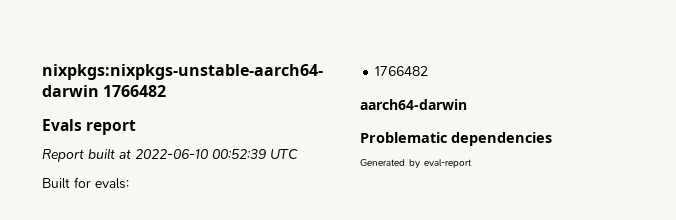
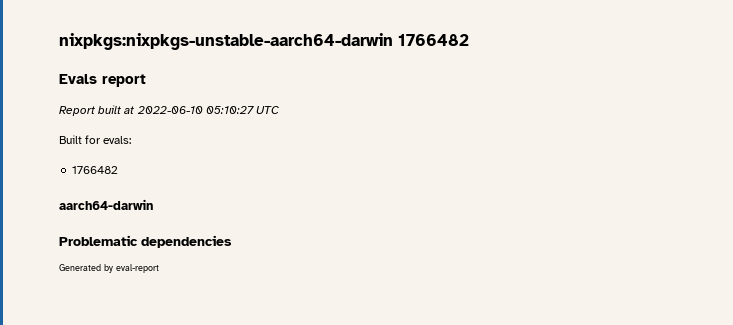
- Report built at 2022-06-10 00:52:39 UTC
+ Report built at 2022-06-10 05:10:27 UTC

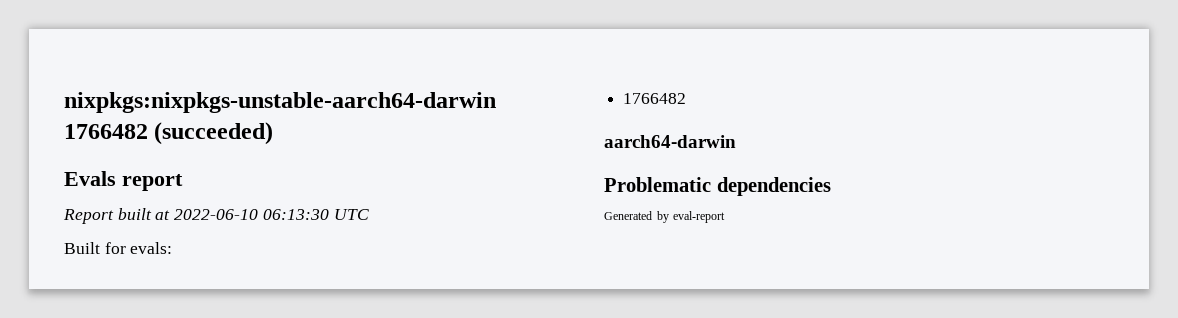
- nixpkgs:nixpkgs-unstable-aarch64-darwin 1766482
+ nixpkgs:nixpkgs-unstable-aarch64-darwin 1766482 (succeeded)
- Report built at 2022-06-10 05:10:27 UTC
+ Report built at 2022-06-10 06:13:30 UTC

